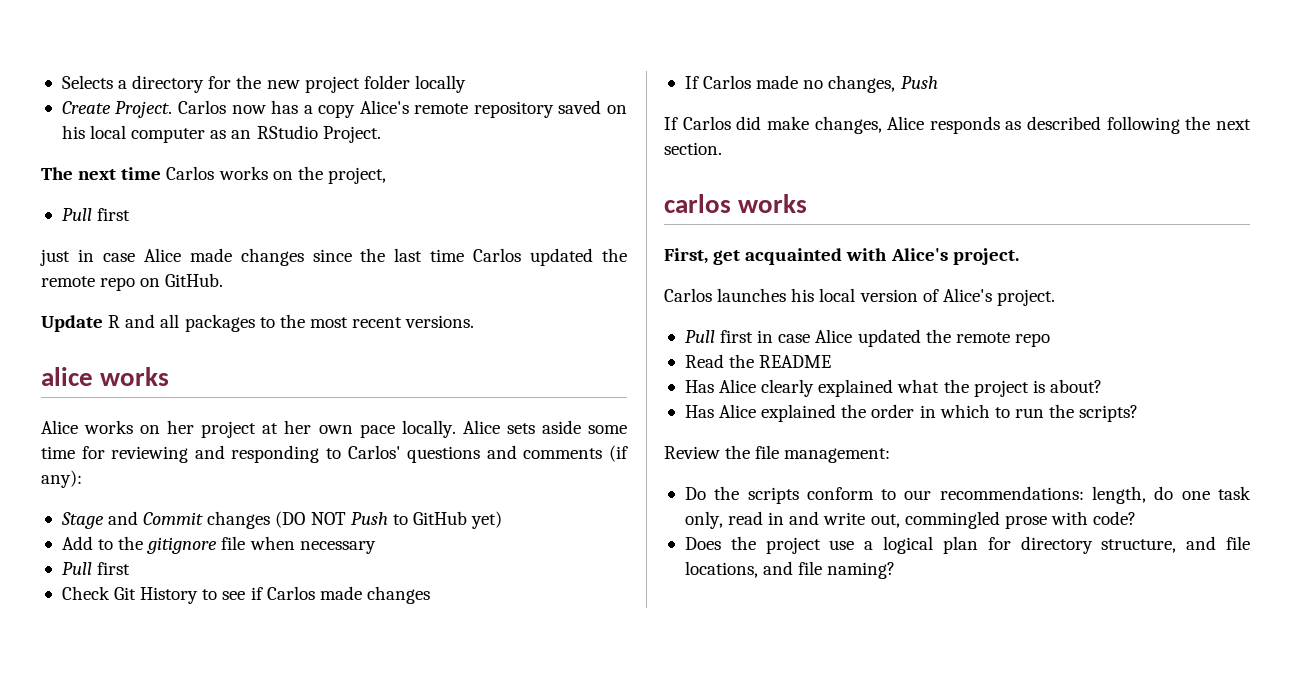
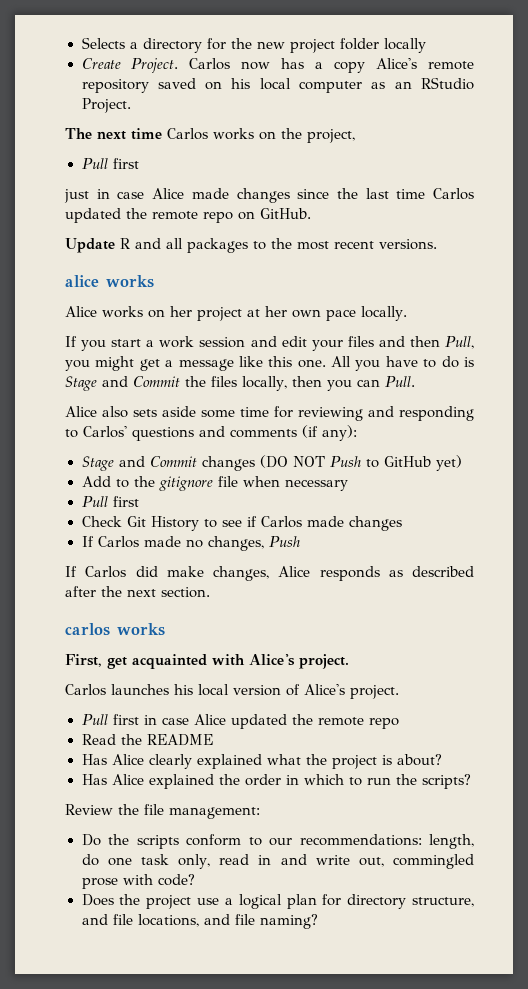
- Alice works on her project at her own pace locally. Alice sets aside some time for reviewing and responding to Carlos' questions and comments (if any):
+ Alice works on her project at her own pace locally.
+ If you start a work session and edit your files and then Pull, you might get a message like this one. All you have to do is Stage and Commit the files locally, then you can Pull.
+ Alice also sets aside some time for reviewing and responding to Carlos' questions and comments (if any):
- If Carlos did make changes, Alice responds as described following the next section.
+ If Carlos did make changes, Alice responds as described after the next section.

